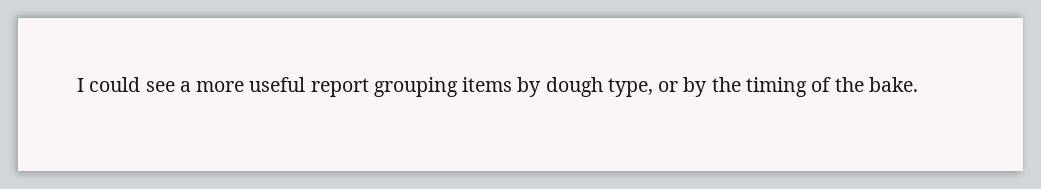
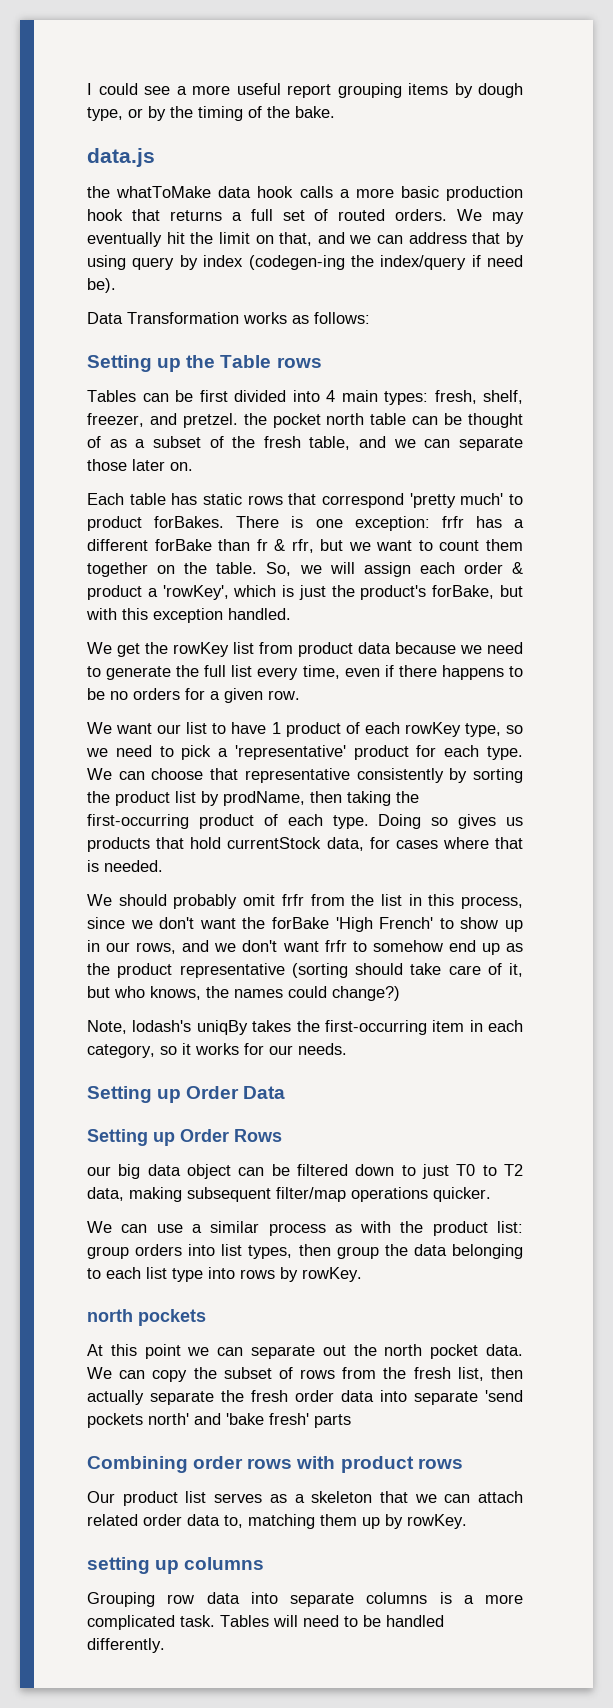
+ data.js
+ the whatToMake data hook calls a more basic production hook that returns a full set of routed orders. We may eventually hit the limit on that, and we can address that by using query by index (codegen-ing the index/query if need be).
+ Data Transformation works as follows:
+ Setting up the Table rows
+ Tables can be first divided into 4 main types: fresh, shelf, freezer, and pretzel. the pocket north table can be thought of as a subset of the fresh table, and we can separate those later on.
+ Each table has static rows that correspond 'pretty much' to product forBakes. There is one exception: frfr has a different forBake than fr & rfr, but we want to count them together on the table. So, we will assign each order & product a 'rowKey', which is just the product's forBake, but with this exception handled.
+ We get the rowKey list from product data because we need to generate the full list every time, even if there happens to be no orders for a given row.
+ We want our list to have 1 product of each rowKey type, so we need to pick a 'representative' product for each type. We can choose that representative consistently by sorting the product list by prodName, then taking the first-occurring product of each type. Doing so gives us products that hold currentStock data, for cases where that is needed.
+ We should probably omit frfr from the list in this process, since we don't want the forBake 'High French' to show up in our rows, and we don't want frfr to somehow end up as the product representative (sorting should take care of it, but who knows, the names could change?)
+ Note, lodash's uniqBy takes the first-occurring item in each category, so it works for our needs.
+ Setting up Order Data
+ Setting up Order Rows
+ our big data object can be filtered down to just T0 to T2 data, making subsequent filter/map operations quicker.
+ We can use a similar process as with the product list: group orders into list types, then group the data belonging to each list type into rows by rowKey.
+ north pockets
+ At this point we can separate out the north pocket data. We can copy the subset of rows from the fresh list, then actually separate the fresh order data into separate 'send pockets north' and 'bake fresh' parts
+ Combining order rows with product rows
+ Our product list serves as a skeleton that we can attach related order data to, matching them up by rowKey.
+ setting up columns
+ Grouping row data into separate columns is a more complicated task. Tables will need to be handled differently.

